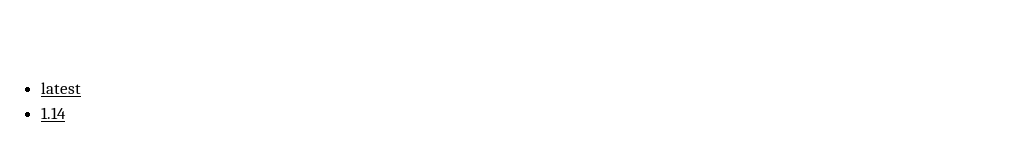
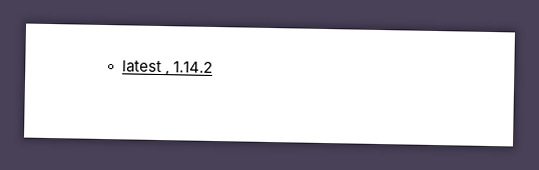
- latest
- 1.14
+ latest , 1.14.2

